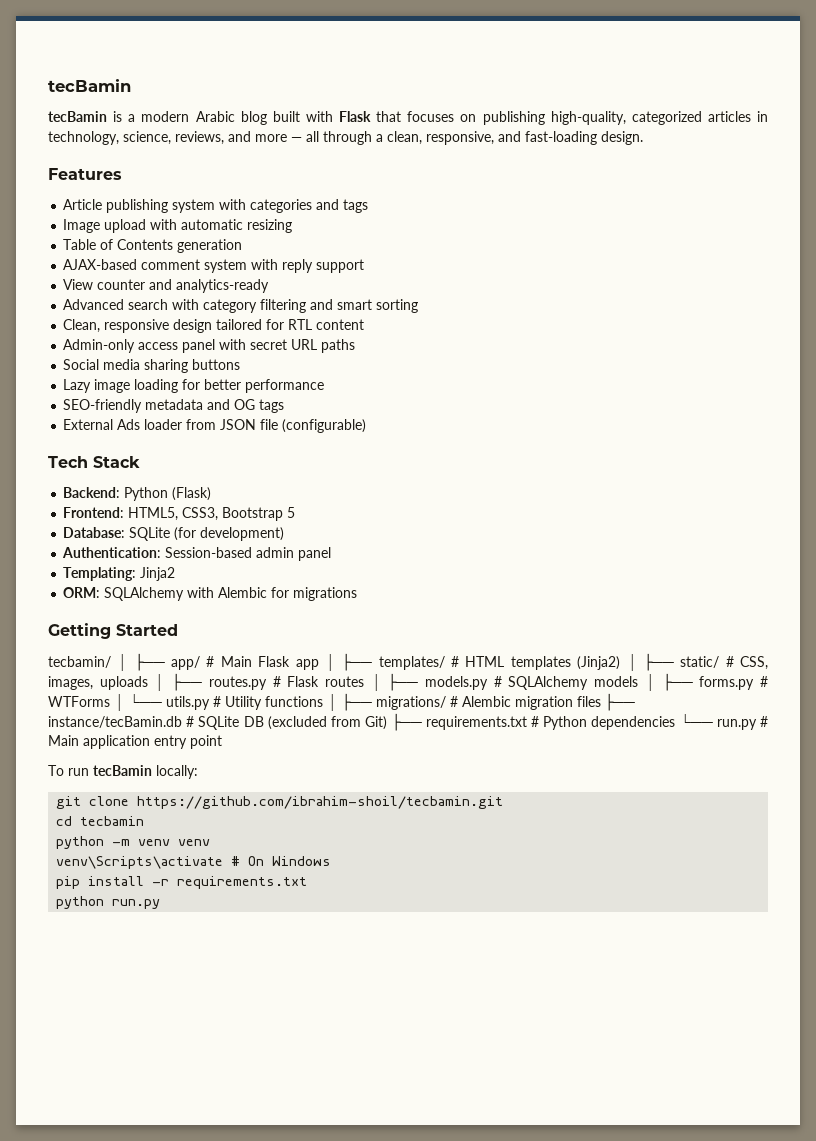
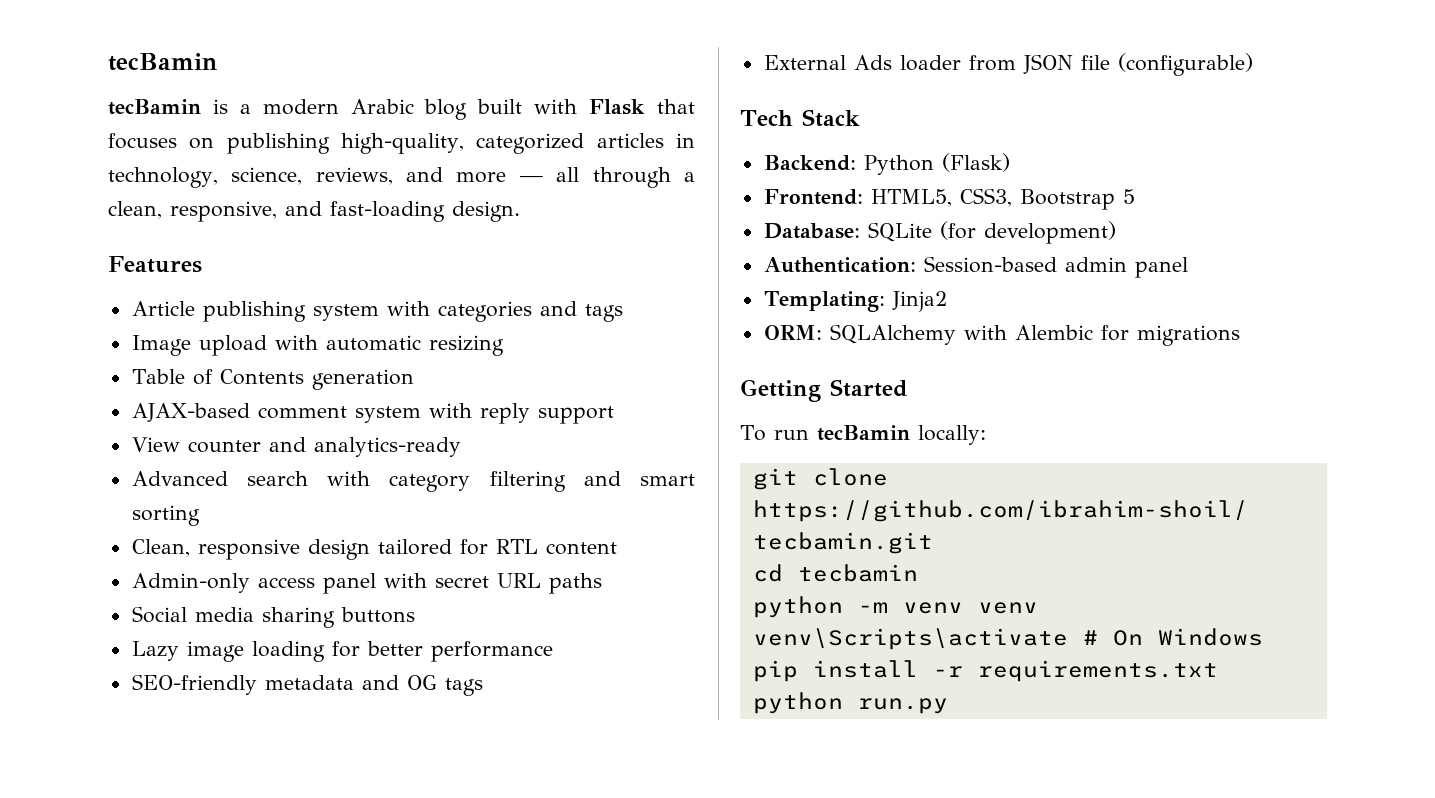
- tecbamin/ │ ├── app/ # Main Flask app │ ├── templates/ # HTML templates (Jinja2) │ ├── static/ # CSS, images, uploads │ ├── routes.py # Flask routes │ ├── models.py # SQLAlchemy models │ ├── forms.py # WTForms │ └── utils.py # Utility functions │ ├── migrations/ # Alembic migration files ├── instance/tecBamin.db # SQLite DB (excluded from Git) ├── requirements.txt # Python dependencies └── run.py # Main application entry point

